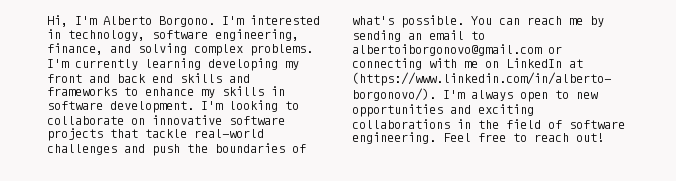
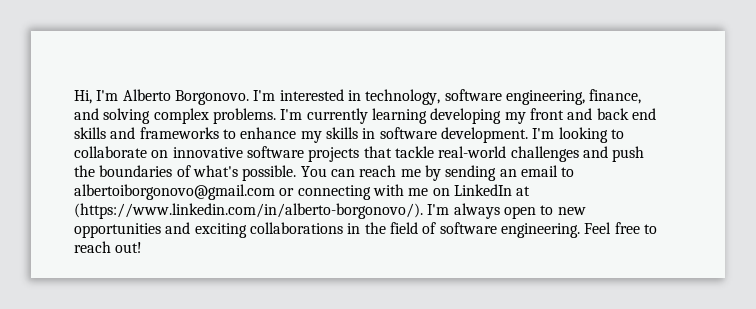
- Hi, I'm Alberto Borgono.
+ Hi, I'm Alberto Borgonovo.

